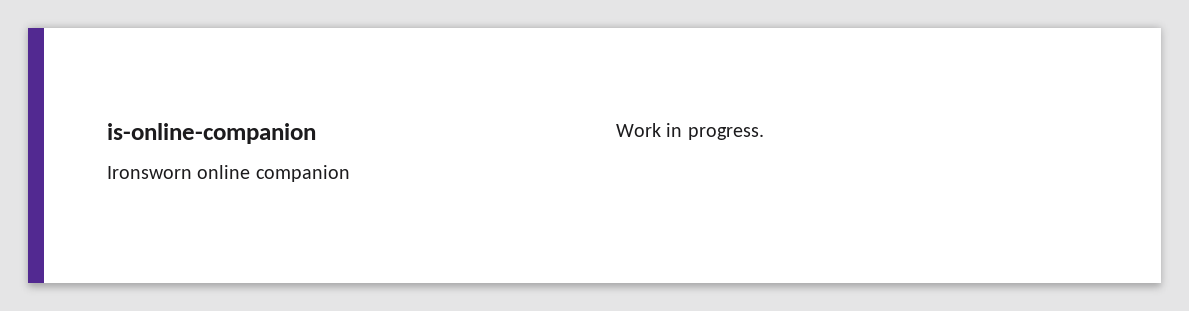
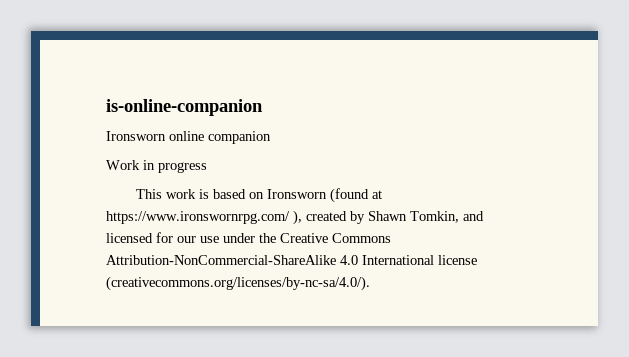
- Work in progress.
+ Work in progress
+ This work is based on Ironsworn (found at https://www.ironswornrpg.com/ ), created by Shawn Tomkin, and licensed for our use under the Creative Commons Attribution-NonCommercial-ShareAlike 4.0 International license (creativecommons.org/licenses/by-nc-sa/4.0/).

